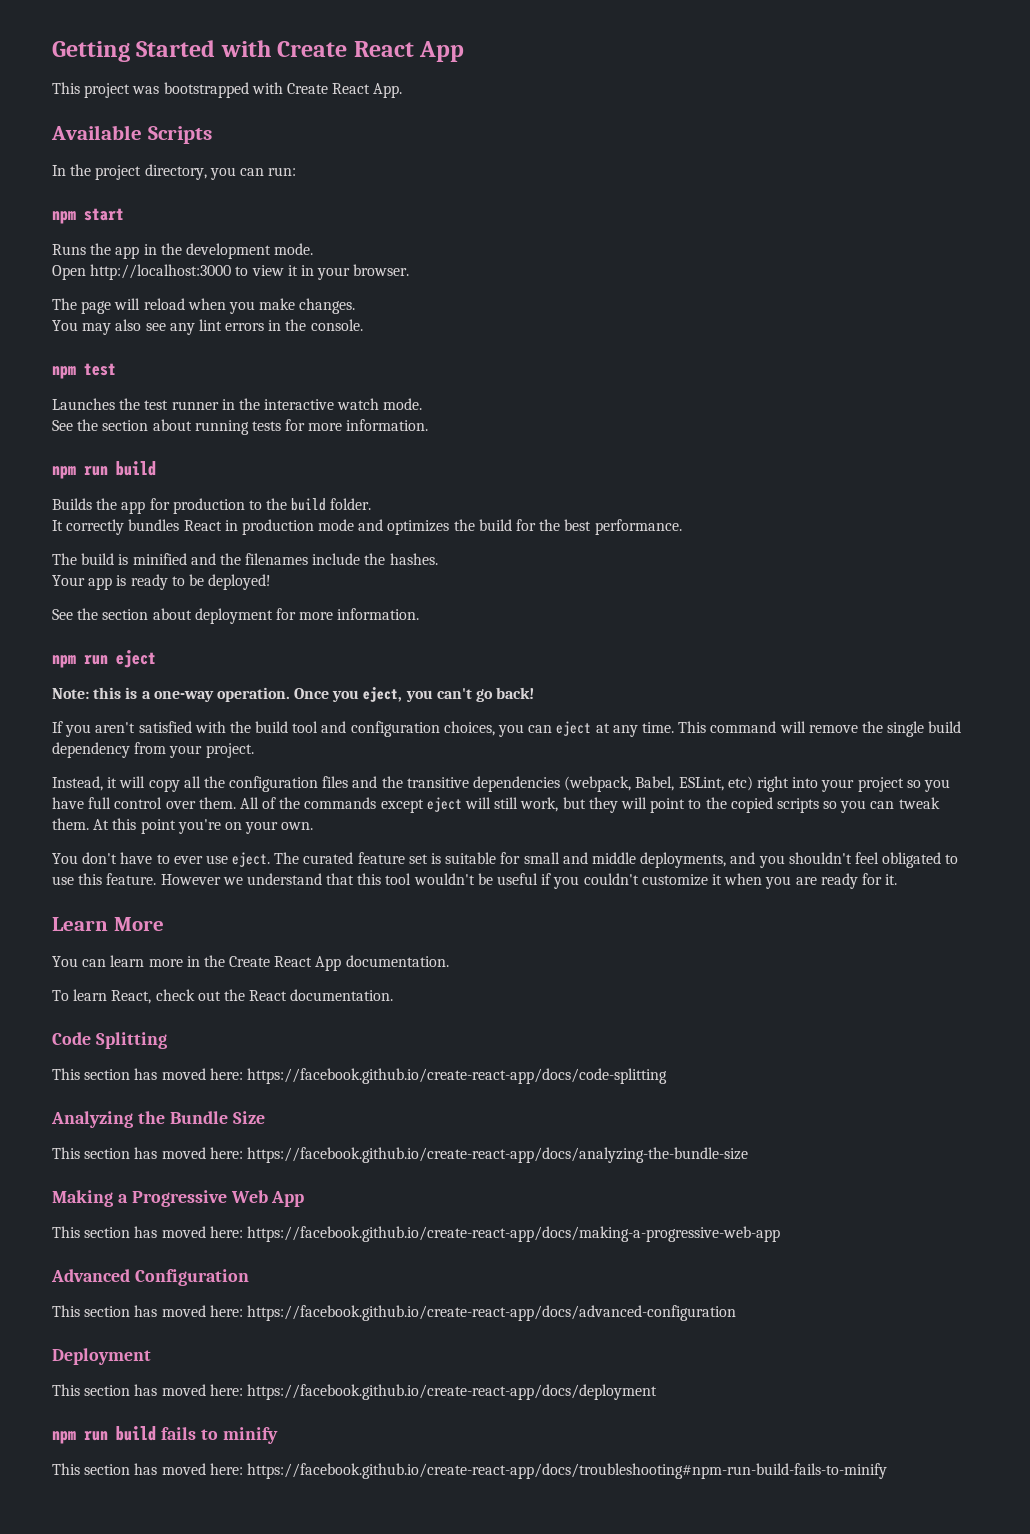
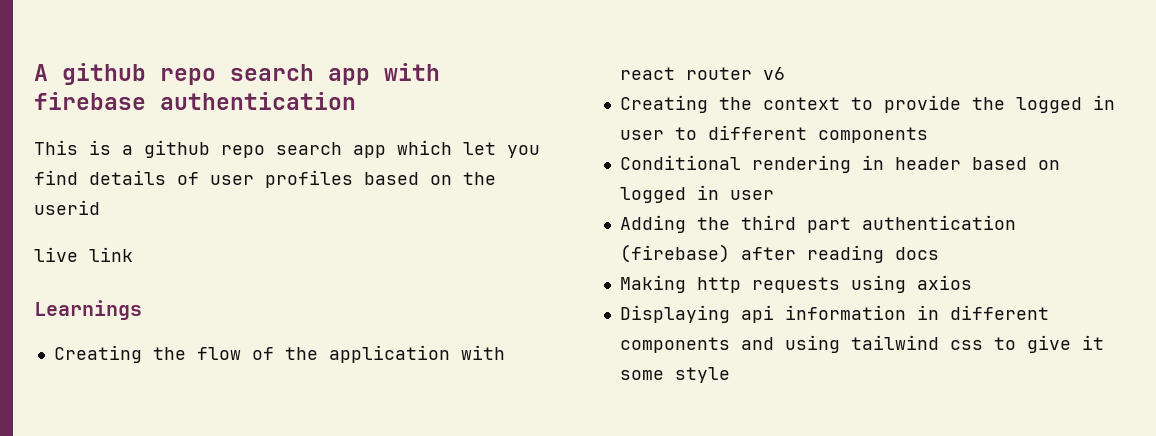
- Getting Started with Create React App
- This project was bootstrapped with Create React App.
- Available Scripts
- In the project directory, you can run:
- npm start
- Runs the app in the development mode.
- Open http://localhost:3000 to view it in your browser.
- The page will reload when you make changes.
- You may also see any lint errors in the console.
- npm test
- Launches the test runner in the interactive watch mode.
- See the section about running tests for more information.
- npm run build
- Builds the app for production to the build folder.
- It correctly bundles React in production mode and optimizes the build for the best performance.
- The build is minified and the filenames include the hashes.
- Your app is ready to be deployed!
- See the section about deployment for more information.
- npm run eject
- Note: this is a one-way operation. Once you eject, you can't go back!
- If you aren't satisfied with the build tool and configuration choices, you can eject at any time. This command will remove the single build dependency from your project.
- Instead, it will copy all the configuration files and the transitive dependencies (webpack, Babel, ESLint, etc) right into your project so you have full control over them. All of the commands except eject will still work, but they will point to the copied scripts so you can tweak them. At this point you're on your own.
- You don't have to ever use eject. The curated feature set is suitable for small and middle deployments, and you shouldn't feel obligated to use this feature. However we understand that this tool wouldn't be useful if you couldn't customize it when you are ready for it.
- Learn More
- You can learn more in the Create React App documentation.
- To learn React, check out the React documentation.
- Code Splitting
- This section has moved here: https://facebook.github.io/create-react-app/docs/code-splitting
- Analyzing the Bundle Size
- This section has moved here: https://facebook.github.io/create-react-app/docs/analyzing-the-bundle-size
- Making a Progressive Web App
- This section has moved here: https://facebook.github.io/create-react-app/docs/making-a-progressive-web-app
- Advanced Configuration
- This section has moved here: https://facebook.github.io/create-react-app/docs/advanced-configuration
- Deployment
- This section has moved here: https://facebook.github.io/create-react-app/docs/deployment
- npm run build fails to minify
- This section has moved here: https://facebook.github.io/create-react-app/docs/troubleshooting#npm-run-build-fails-to-minify
+ A github repo search app with firebase authentication
+ This is a github repo search app which let you find details of user profiles based on the userid
+ live link
+ Learnings
+ Creating the flow of the application with react router v6
+ Creating the context to provide the logged in user to different components
+ Conditional rendering in header based on logged in user
+ Adding the third part authentication (firebase) after reading docs
+ Making http requests using axios
+ Displaying api information in different components and using tailwind css to give it some style

